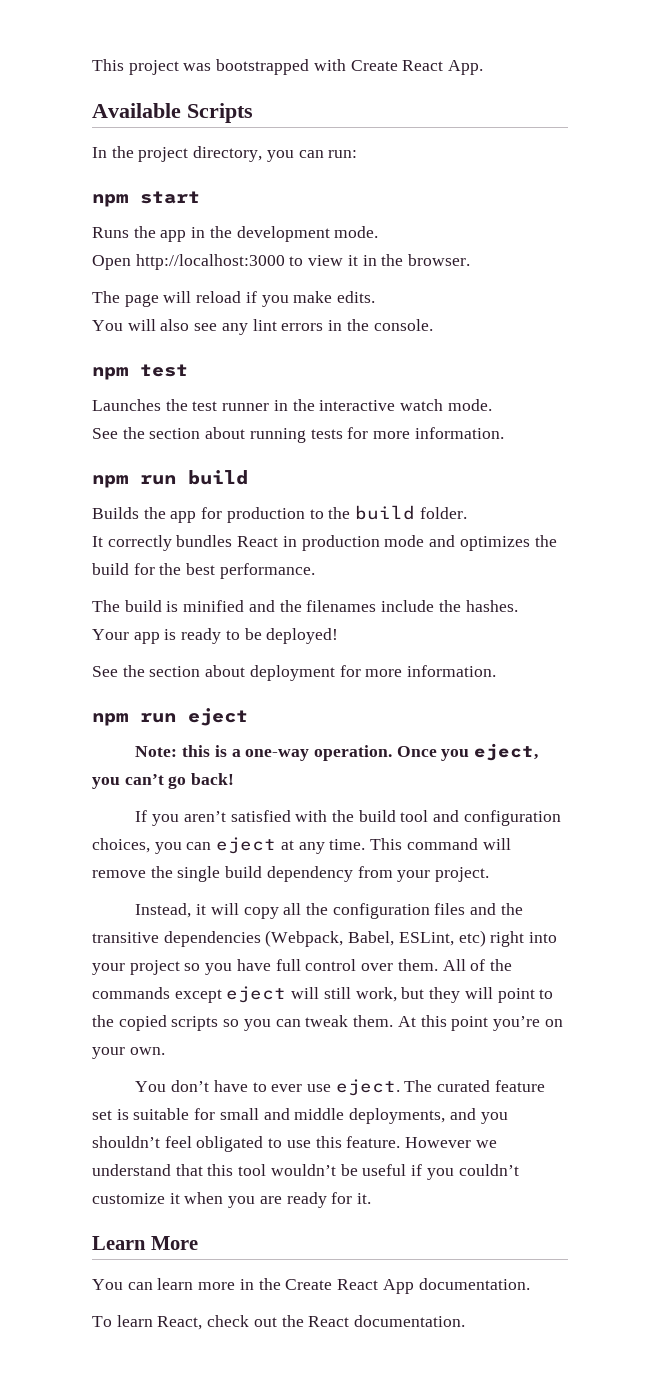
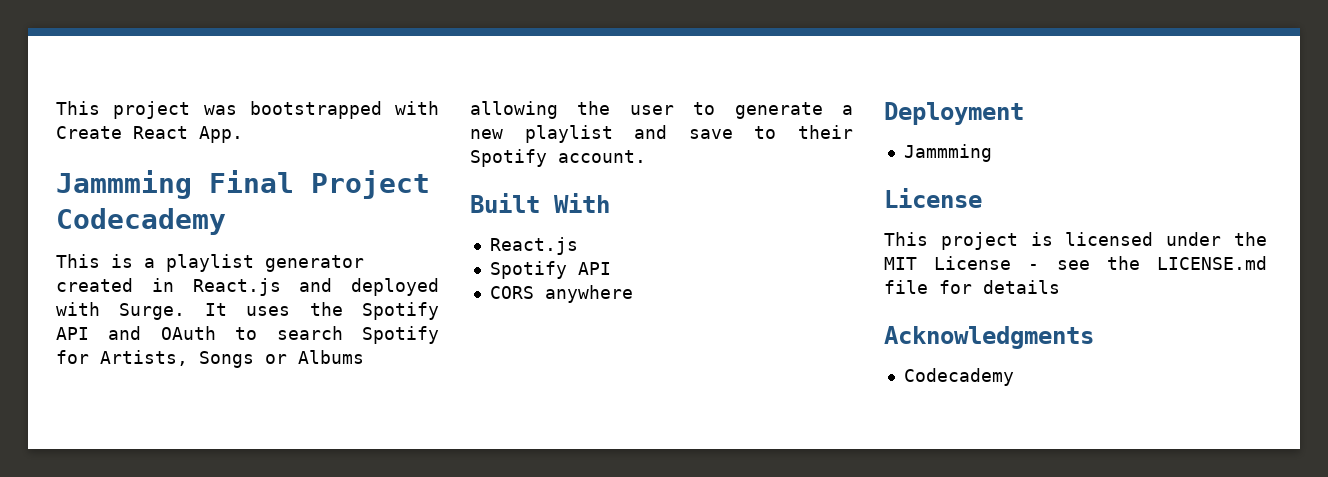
- Available Scripts
- In the project directory, you can run:
- npm start
- Runs the app in the development mode.
- Open http://localhost:3000 to view it in the browser.
- The page will reload if you make edits.
- You will also see any lint errors in the console.
- npm test
- Launches the test runner in the interactive watch mode.
- See the section about running tests for more information.
- npm run build
- Builds the app for production to the build folder.
- It correctly bundles React in production mode and optimizes the build for the best performance.
- The build is minified and the filenames include the hashes.
- Your app is ready to be deployed!
- See the section about deployment for more information.
- npm run eject
- Note: this is a one-way operation. Once you eject, you can’t go back!
- If you aren’t satisfied with the build tool and configuration choices, you can eject at any time. This command will remove the single build dependency from your project.
- Instead, it will copy all the configuration files and the transitive dependencies (Webpack, Babel, ESLint, etc) right into your project so you have full control over them. All of the commands except eject will still work, but they will point to the copied scripts so you can tweak them. At this point you’re on your own.
- You don’t have to ever use eject. The curated feature set is suitable for small and middle deployments, and you shouldn’t feel obligated to use this feature. However we understand that this tool wouldn’t be useful if you couldn’t customize it when you are ready for it.
- Learn More
- You can learn more in the Create React App documentation.
- To learn React, check out the React documentation.
+ Jammming Final Project Codecademy
+ This is a playlist generator created in React.js and deployed with Surge. It uses the Spotify API and OAuth to search Spotify for Artists, Songs or Albums allowing the user to generate a new playlist and save to their Spotify account.
+ Built With
+ React.js
+ Spotify API
+ CORS anywhere
+ Deployment
+ Jammming
+ License
+ This project is licensed under the MIT License - see the LICENSE.md file for details
+ Acknowledgments
+ Codecademy

